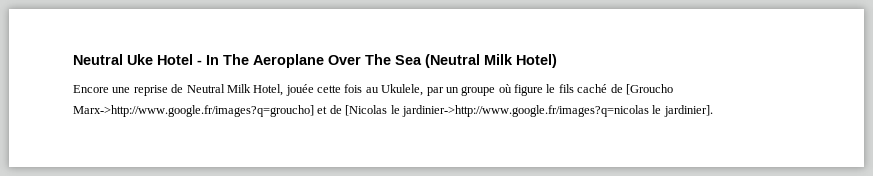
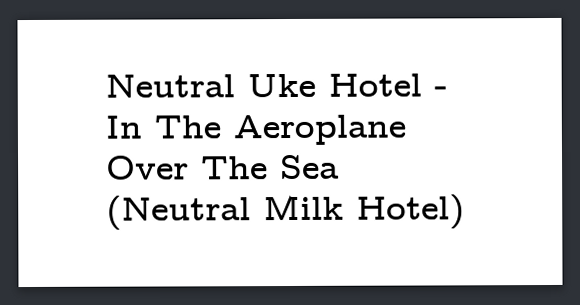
- Encore une reprise de Neutral Milk Hotel, jouée cette fois au Ukulele, par un groupe où figure le fils caché de [Groucho Marx->http://www.google.fr/images?q=groucho] et de [Nicolas le jardinier->http://www.google.fr/images?q=nicolas le jardinier].

